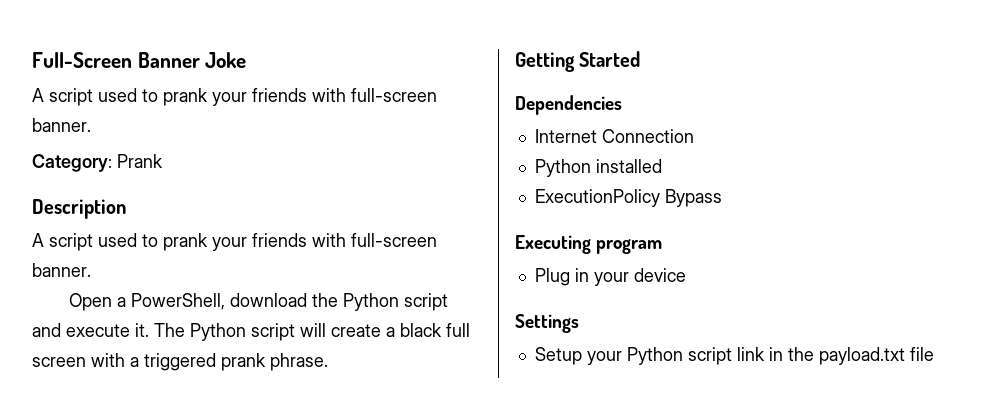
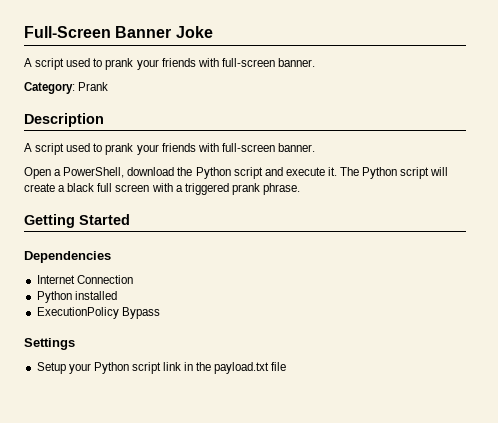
- Executing program
- Plug in your device

